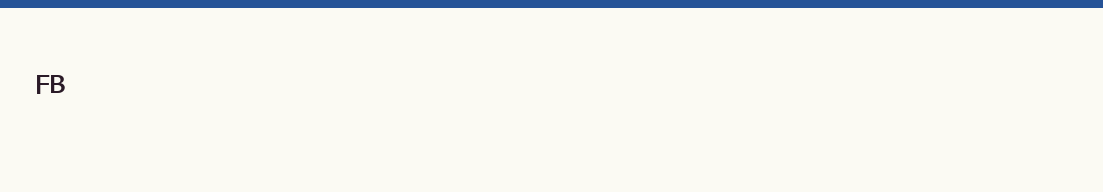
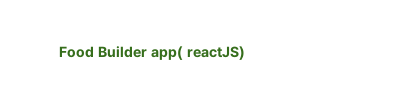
- FB
+ Food Builder app( reactJS)

